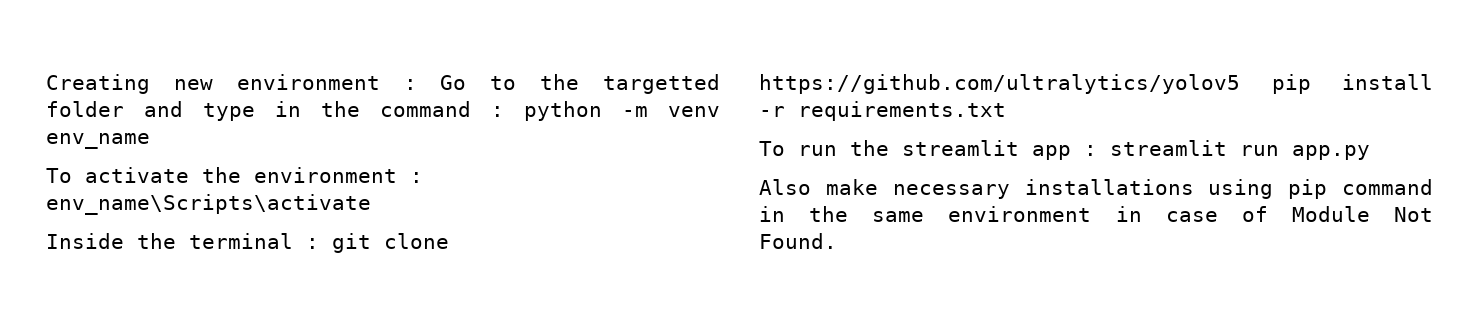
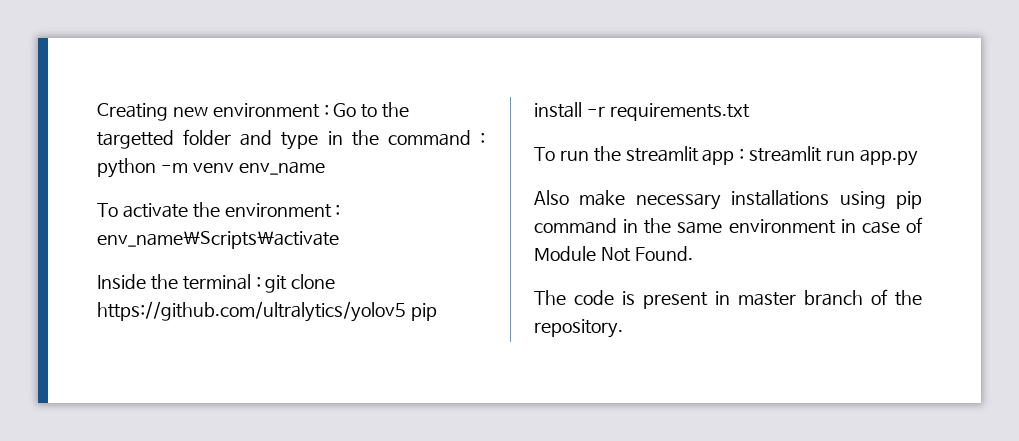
+ The code is present in master branch of the repository.

